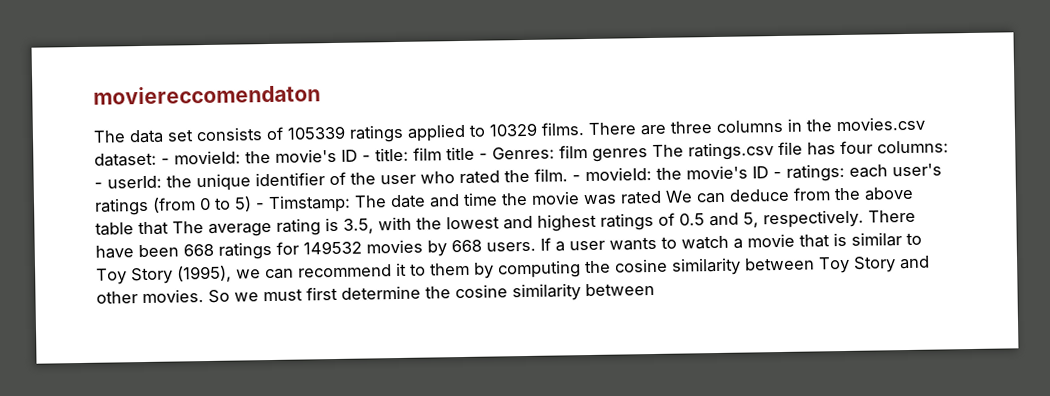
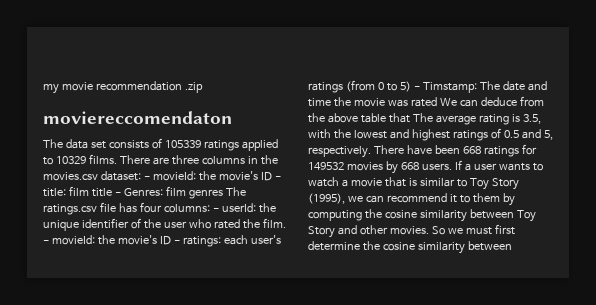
+ my movie recommendation .zip

